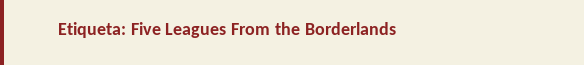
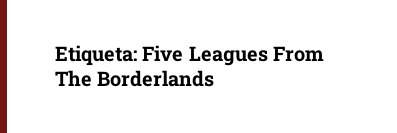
- Etiqueta: Five Leagues From the Borderlands
+ Etiqueta: Five Leagues From The Borderlands

